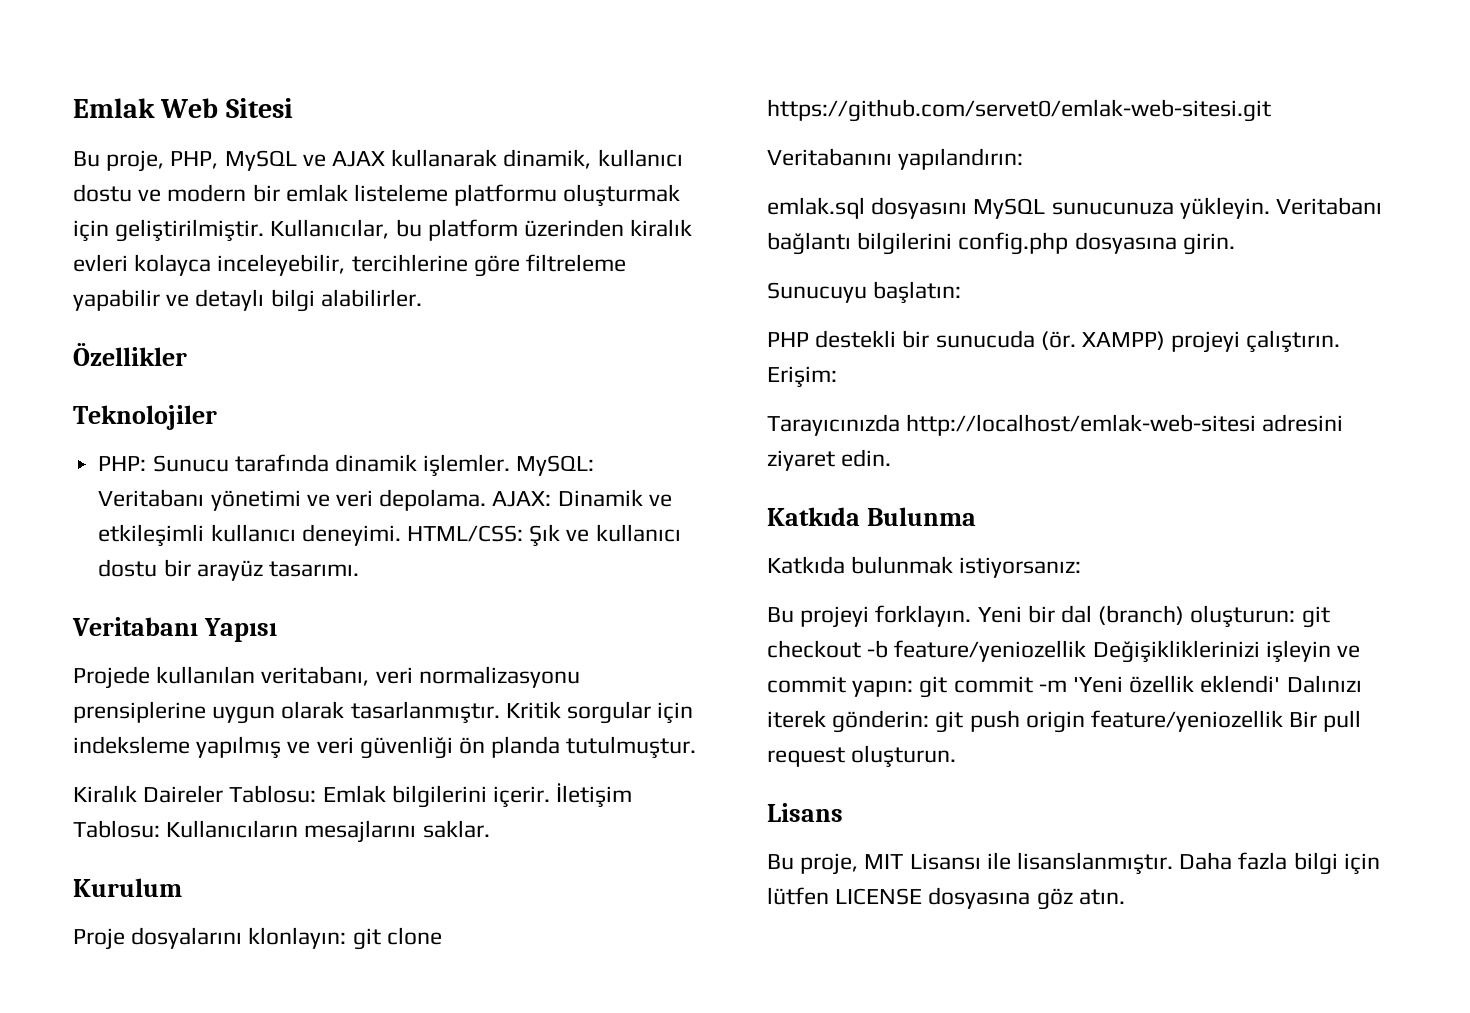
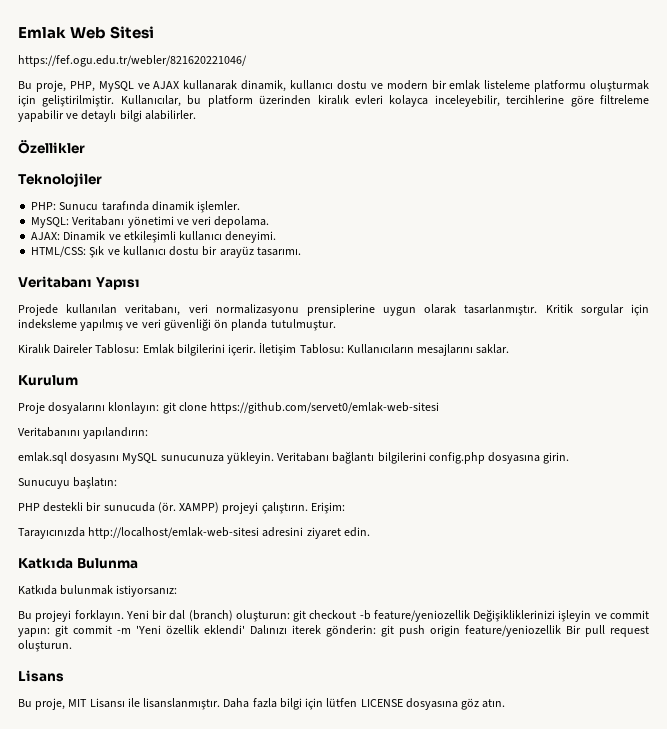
+ https://fef.ogu.edu.tr/webler/821620221046/
- PHP: Sunucu tarafında dinamik işlemler. MySQL: Veritabanı yönetimi ve veri depolama. AJAX: Dinamik ve etkileşimli kullanıcı deneyimi. HTML/CSS: Şık ve kullanıcı dostu bir arayüz tasarımı.
+ PHP: Sunucu tarafında dinamik işlemler.
+ MySQL: Veritabanı yönetimi ve veri depolama.
+ AJAX: Dinamik ve etkileşimli kullanıcı deneyimi.
+ HTML/CSS: Şık ve kullanıcı dostu bir arayüz tasarımı.
- Proje dosyalarını klonlayın: git clone https://github.com/servet0/emlak-web-sitesi.git
+ Proje dosyalarını klonlayın: git clone https://github.com/servet0/emlak-web-sitesi

